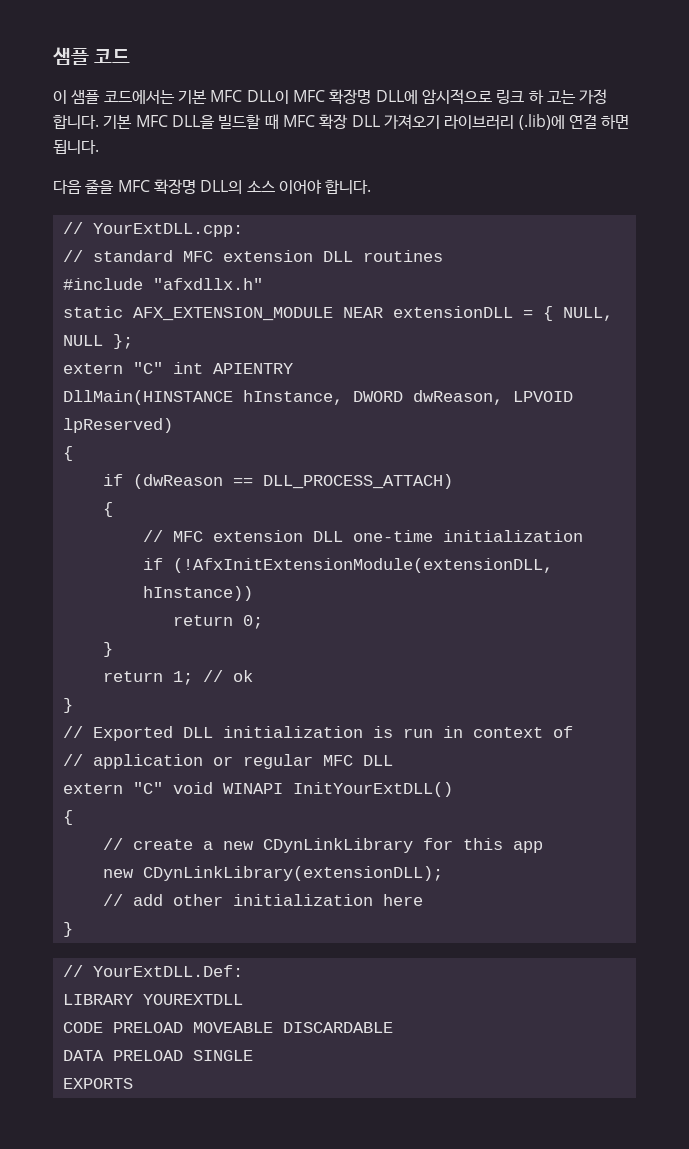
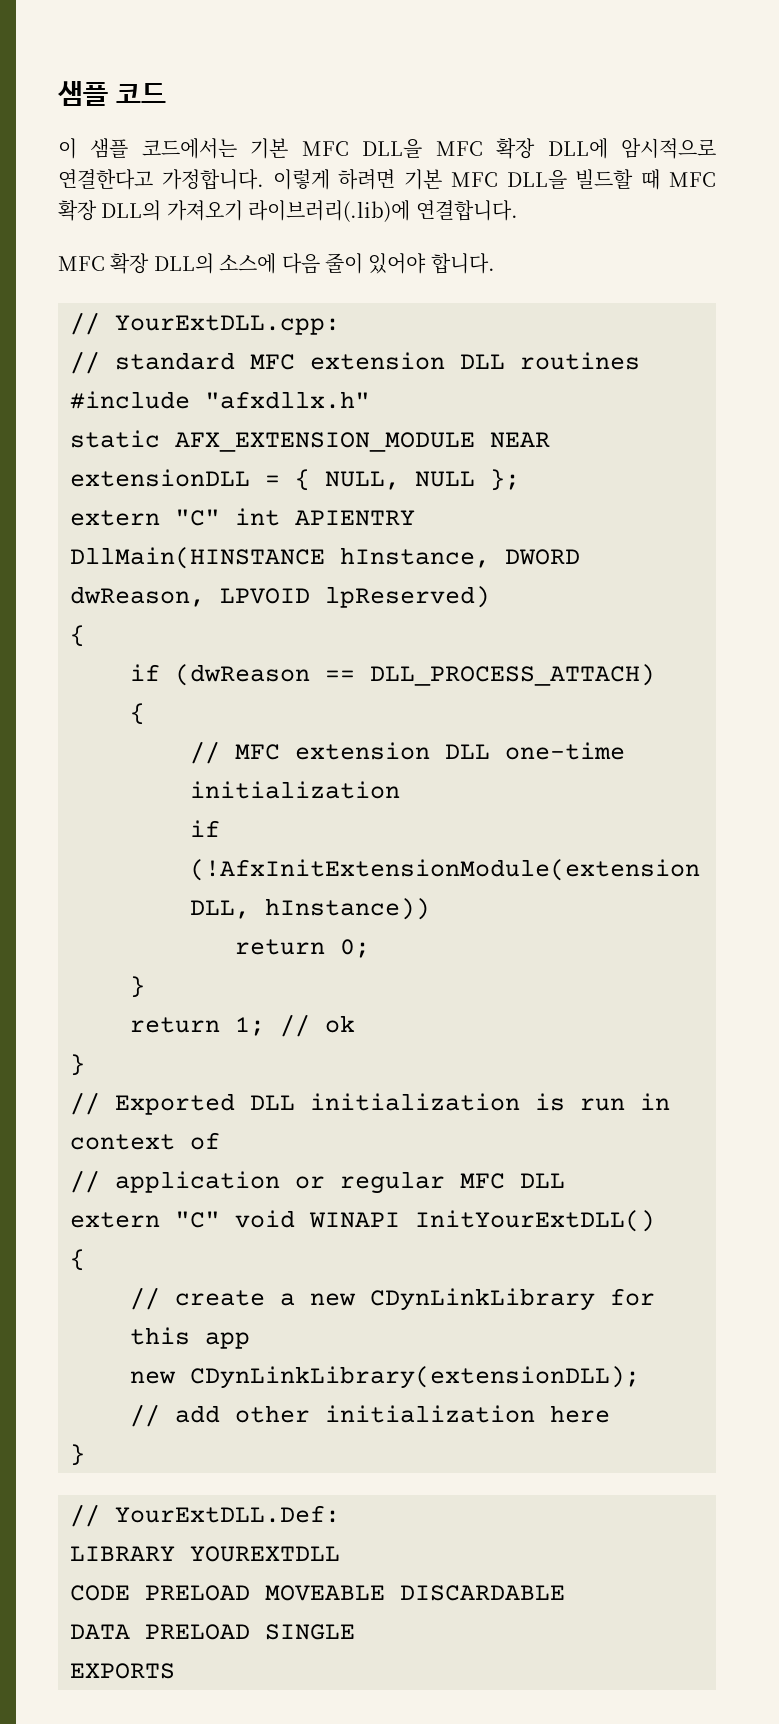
- 이 샘플 코드에서는 기본 MFC DLL이 MFC 확장명 DLL에 암시적으로 링크 하 고는 가정 합니다. 기본 MFC DLL을 빌드할 때 MFC 확장 DLL 가져오기 라이브러리 (.lib)에 연결 하면 됩니다.
- 다음 줄을 MFC 확장명 DLL의 소스 이어야 합니다.
+ 이 샘플 코드에서는 기본 MFC DLL을 MFC 확장 DLL에 암시적으로 연결한다고 가정합니다. 이렇게 하려면 기본 MFC DLL을 빌드할 때 MFC 확장 DLL의 가져오기 라이브러리(.lib)에 연결합니다.
+ MFC 확장 DLL의 소스에 다음 줄이 있어야 합니다.

